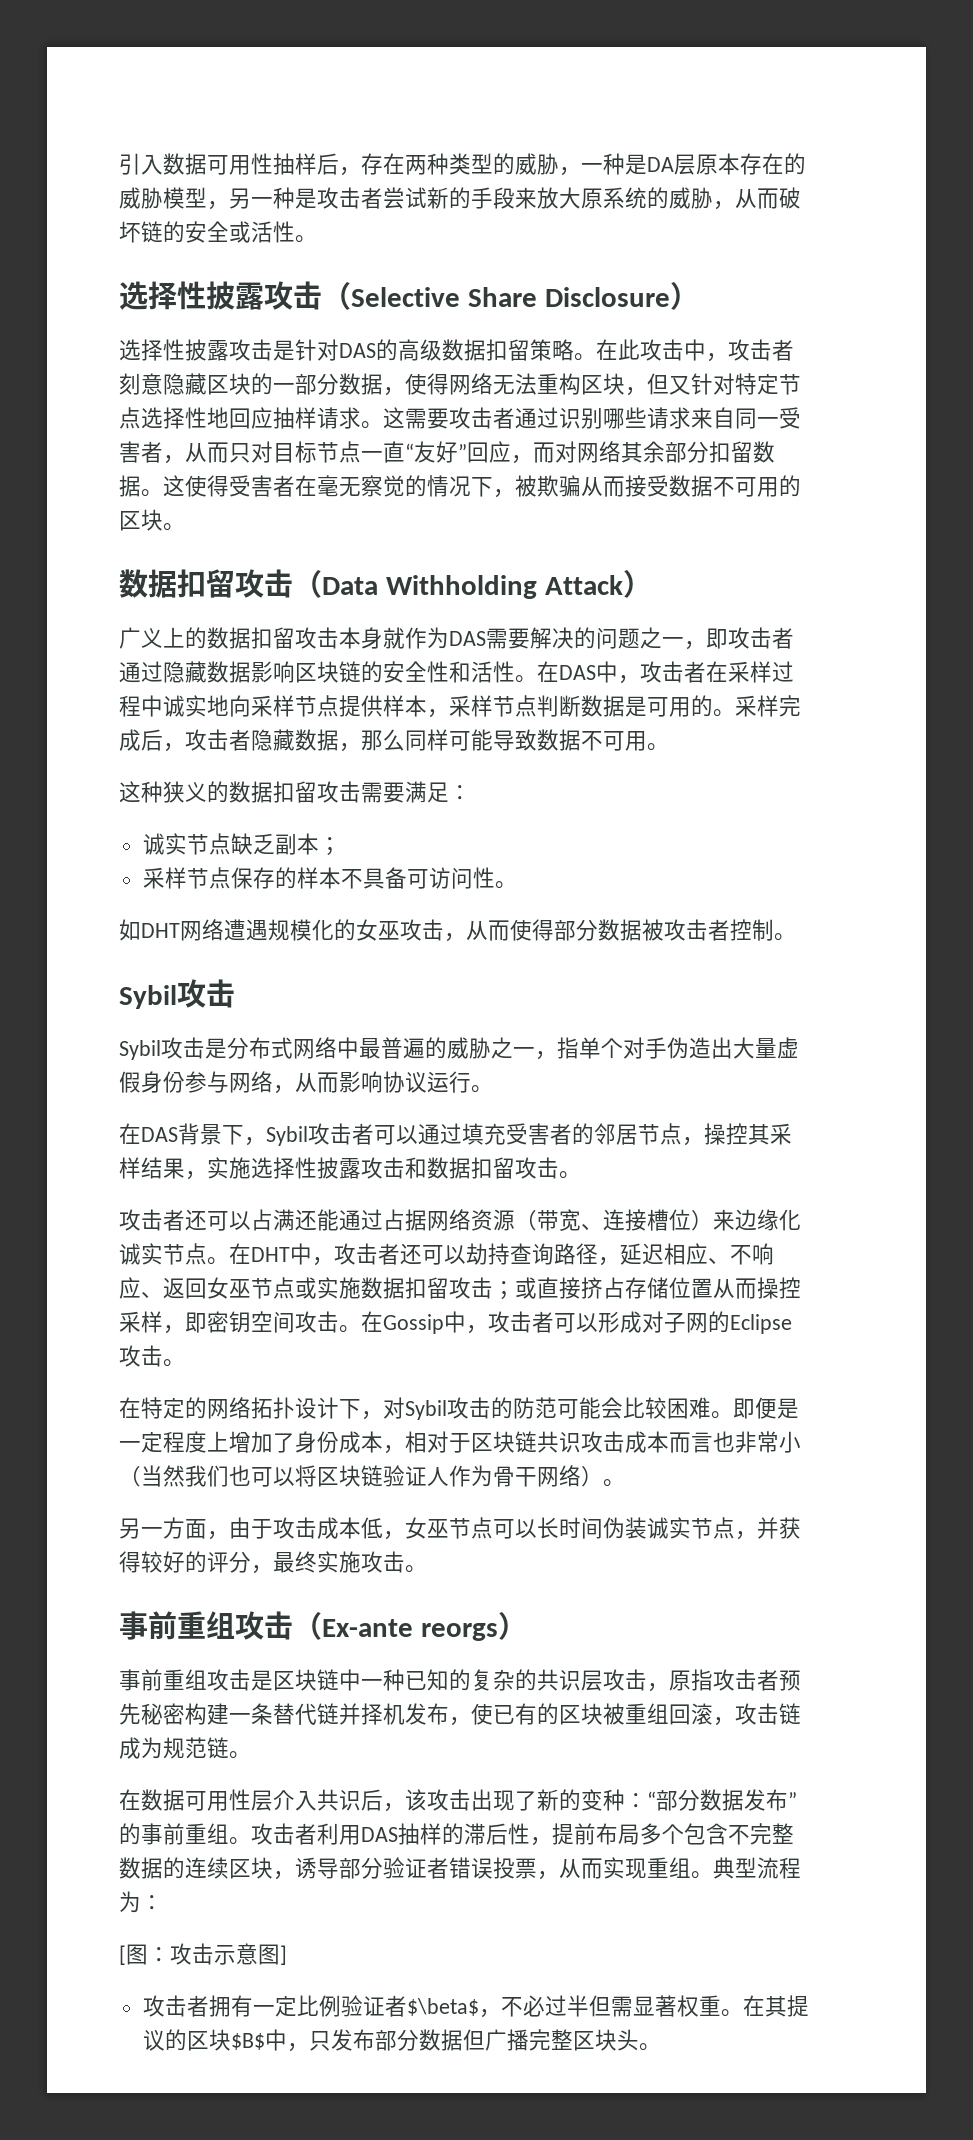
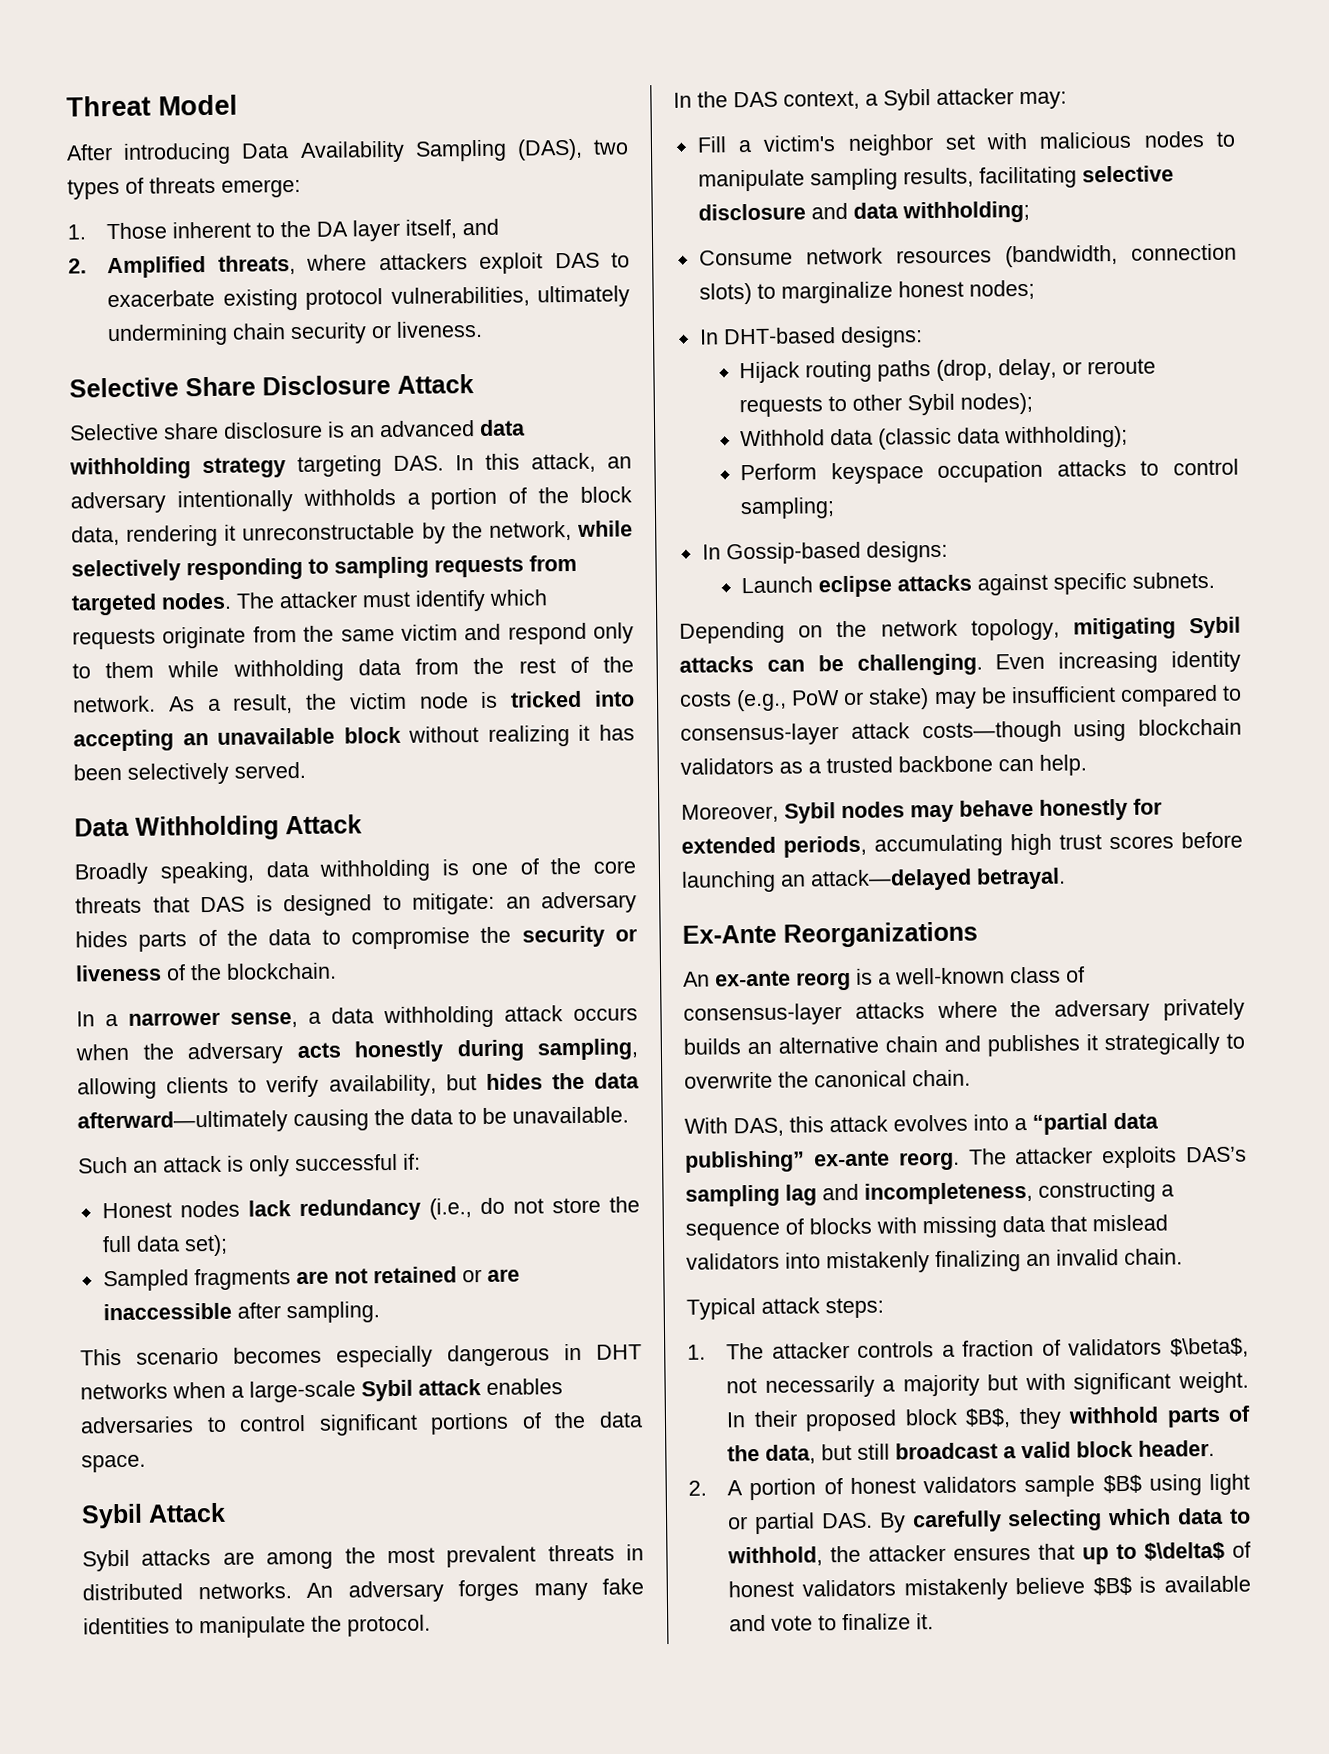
- 引入数据可用性抽样后，存在两种类型的威胁，一种是DA层原本存在的威胁模型，另一种是攻击者尝试新的手段来放大原系统的威胁，从而破坏链的安全或活性。
- 选择性披露攻击（Selective Share Disclosure）
- 选择性披露攻击是针对DAS的高级数据扣留策略。在此攻击中，攻击者刻意隐藏区块的一部分数据，使得网络无法重构区块，但又针对特定节点选择性地回应抽样请求。这需要攻击者通过识别哪些请求来自同一受害者，从而只对目标节点一直“友好”回应，而对网络其余部分扣留数据。这使得受害者在毫无察觉的情况下，被欺骗从而接受数据不可用的区块。
- 数据扣留攻击（Data Withholding Attack）
- 广义上的数据扣留攻击本身就作为DAS需要解决的问题之一，即攻击者通过隐藏数据影响区块链的安全性和活性。在DAS中，攻击者在采样过程中诚实地向采样节点提供样本，采样节点判断数据是可用的。采样完成后，攻击者隐藏数据，那么同样可能导致数据不可用。
- 这种狭义的数据扣留攻击需要满足：
- 诚实节点缺乏副本；
- 采样节点保存的样本不具备可访问性。
- 如DHT网络遭遇规模化的女巫攻击，从而使得部分数据被攻击者控制。
- Sybil攻击
- Sybil攻击是分布式网络中最普遍的威胁之一，指单个对手伪造出大量虚假身份参与网络，从而影响协议运行。
- 在DAS背景下，Sybil攻击者可以通过填充受害者的邻居节点，操控其采样结果，实施选择性披露攻击和数据扣留攻击。
- 攻击者还可以占满还能通过占据网络资源（带宽、连接槽位）来边缘化诚实节点。在DHT中，攻击者还可以劫持查询路径，延迟相应、不响应、返回女巫节点或实施数据扣留攻击；或直接挤占存储位置从而操控采样，即密钥空间攻击。在Gossip中，攻击者可以形成对子网的Eclipse攻击。
- 在特定的网络拓扑设计下，对Sybil攻击的防范可能会比较困难。即便是一定程度上增加了身份成本，相对于区块链共识攻击成本而言也非常小（当然我们也可以将区块链验证人作为骨干网络）。
- 另一方面，由于攻击成本低，女巫节点可以长时间伪装诚实节点，并获得较好的评分，最终实施攻击。
- 事前重组攻击（Ex-ante reorgs）
- 事前重组攻击是区块链中一种已知的复杂的共识层攻击，原指攻击者预先秘密构建一条替代链并择机发布，使已有的区块被重组回滚，攻击链成为规范链。
- 在数据可用性层介入共识后，该攻击出现了新的变种：“部分数据发布”的事前重组。攻击者利用DAS抽样的滞后性，提前布局多个包含不完整数据的连续区块，诱导部分验证者错误投票，从而实现重组。典型流程为：
- [图：攻击示意图]
- 攻击者拥有一定比例验证者$\beta$，不必过半但需显著权重。在其提议的区块$B$中，只发布部分数据但广播完整区块头。
+ Threat Model
+ After introducing Data Availability Sampling (DAS), two types of threats emerge:
+ 1. Those inherent to the DA layer itself, and
+ 2. Amplified threats, where attackers exploit DAS to exacerbate existing protocol vulnerabilities, ultimately undermining chain security or liveness.
+ Selective Share Disclosure Attack
+ Selective share disclosure is an advanced data withholding strategy targeting DAS. In this attack, an adversary intentionally withholds a portion of the block data, rendering it unreconstructable by the network, while selectively responding to sampling requests from targeted nodes. The attacker must identify which requests originate from the same victim and respond only to them while withholding data from the rest of the network. As a result, the victim node is tricked into accepting an unavailable block without realizing it has been selectively served.
+ Data Withholding Attack
+ Broadly speaking, data withholding is one of the core threats that DAS is designed to mitigate: an adversary hides parts of the data to compromise the security or liveness of the blockchain.
+ In a narrower sense, a data withholding attack occurs when the adversary acts honestly during sampling, allowing clients to verify availability, but hides the data afterward—ultimately causing the data to be unavailable.
+ Such an attack is only successful if:
+ Honest nodes lack redundancy (i.e., do not store the full data set);
+ Sampled fragments are not retained or are inaccessible after sampling.
+ This scenario becomes especially dangerous in DHT networks when a large-scale Sybil attack enables adversaries to control significant portions of the data space.
+ Sybil Attack
+ Sybil attacks are among the most prevalent threats in distributed networks. An adversary forges many fake identities to manipulate the protocol.
+ In the DAS context, a Sybil attacker may:
+ Fill a victim's neighbor set with malicious nodes to manipulate sampling results, facilitating selective disclosure and data withholding;
+ Consume network resources (bandwidth, connection slots) to marginalize honest nodes;
+ In DHT-based designs:
+ Hijack routing paths (drop, delay, or reroute requests to other Sybil nodes);
+ Withhold data (classic data withholding);
+ Perform keyspace occupation attacks to control sampling;
+ In Gossip-based designs:
+ Launch eclipse attacks against specific subnets.
+ Depending on the network topology, mitigating Sybil attacks can be challenging. Even increasing identity costs (e.g., PoW or stake) may be insufficient compared to consensus-layer attack costs—though using blockchain validators as a trusted backbone can help.
+ Moreover, Sybil nodes may behave honestly for extended periods, accumulating high trust scores before launching an attack—delayed betrayal.
+ Ex-Ante Reorganizations
+ An ex-ante reorg is a well-known class of consensus-layer attacks where the adversary privately builds an alternative chain and publishes it strategically to overwrite the canonical chain.
+ With DAS, this attack evolves into a “partial data publishing” ex-ante reorg. The attacker exploits DAS’s sampling lag and incompleteness, constructing a sequence of blocks with missing data that mislead validators into mistakenly finalizing an invalid chain.
+ Typical attack steps:
+ 1. The attacker controls a fraction of validators $\beta$, not necessarily a majority but with significant weight. In their proposed block $B$, they withhold parts of the data, but still broadcast a valid block header.
+ 2. A portion of honest validators sample $B$ using light or partial DAS. By carefully selecting which data to withhold, the attacker ensures that up to $\delta$ of honest validators mistakenly believe $B$ is available and vote to finalize it.

